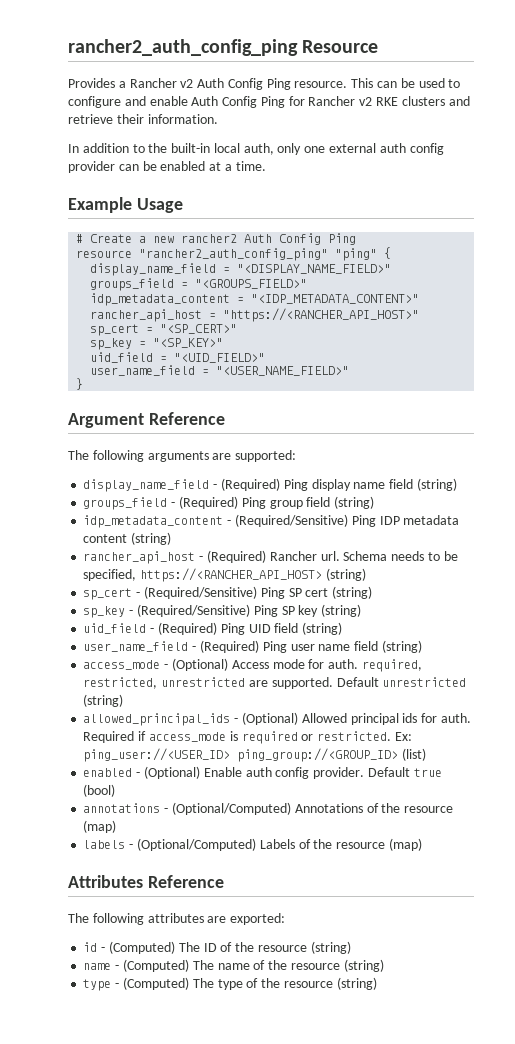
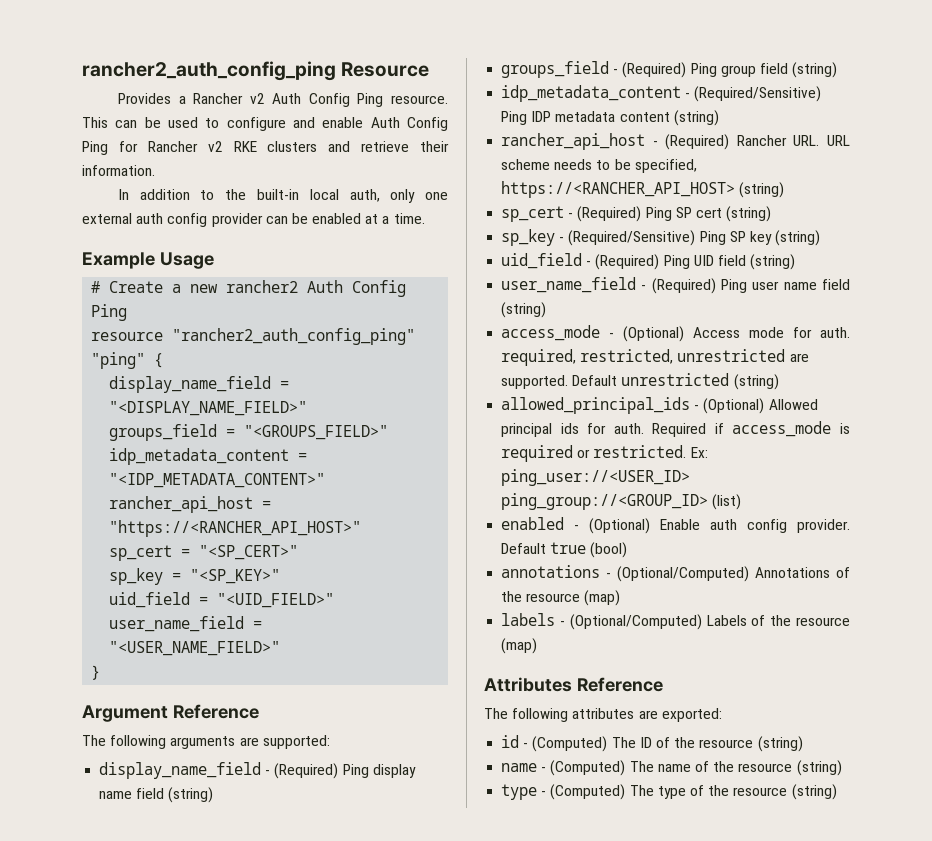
- rancher_api_host - (Required) Rancher url. Schema needs to be specified, https://<RANCHER_API_HOST> (string)
+ rancher_api_host - (Required) Rancher URL. URL scheme needs to be specified, https://<RANCHER_API_HOST> (string)
- sp_cert - (Required/Sensitive) Ping SP cert (string)
+ sp_cert - (Required) Ping SP cert (string)

